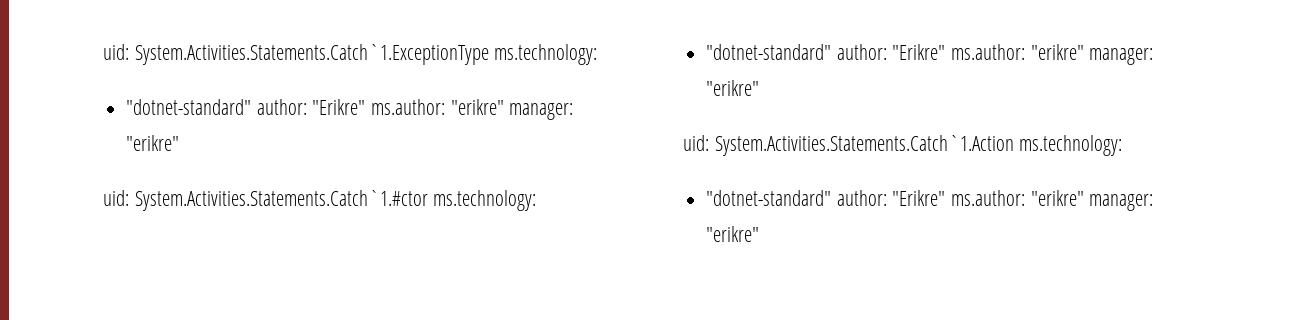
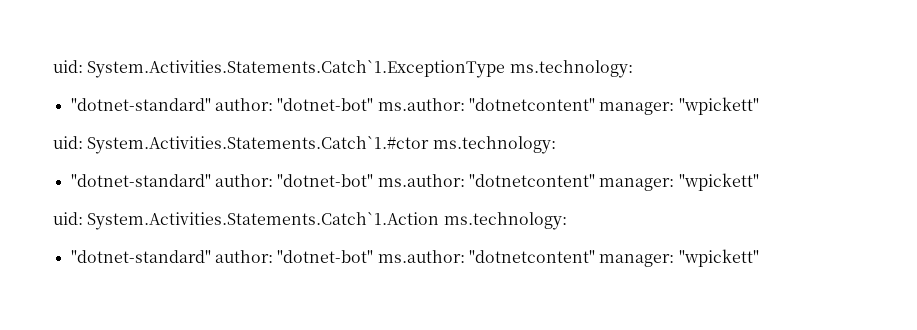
  uid: System.Activities.Statements.Catch`1.ExceptionType ms.technology:
- "dotnet-standard" author: "Erikre" ms.author: "erikre" manager: "erikre"
+ "dotnet-standard" author: "dotnet-bot" ms.author: "dotnetcontent" manager: "wpickett"
  uid: System.Activities.Statements.Catch`1.#ctor ms.technology:
- "dotnet-standard" author: "Erikre" ms.author: "erikre" manager: "erikre"
+ "dotnet-standard" author: "dotnet-bot" ms.author: "dotnetcontent" manager: "wpickett"
  uid: System.Activities.Statements.Catch`1.Action ms.technology:
- "dotnet-standard" author: "Erikre" ms.author: "erikre" manager: "erikre"
+ "dotnet-standard" author: "dotnet-bot" ms.author: "dotnetcontent" manager: "wpickett"

